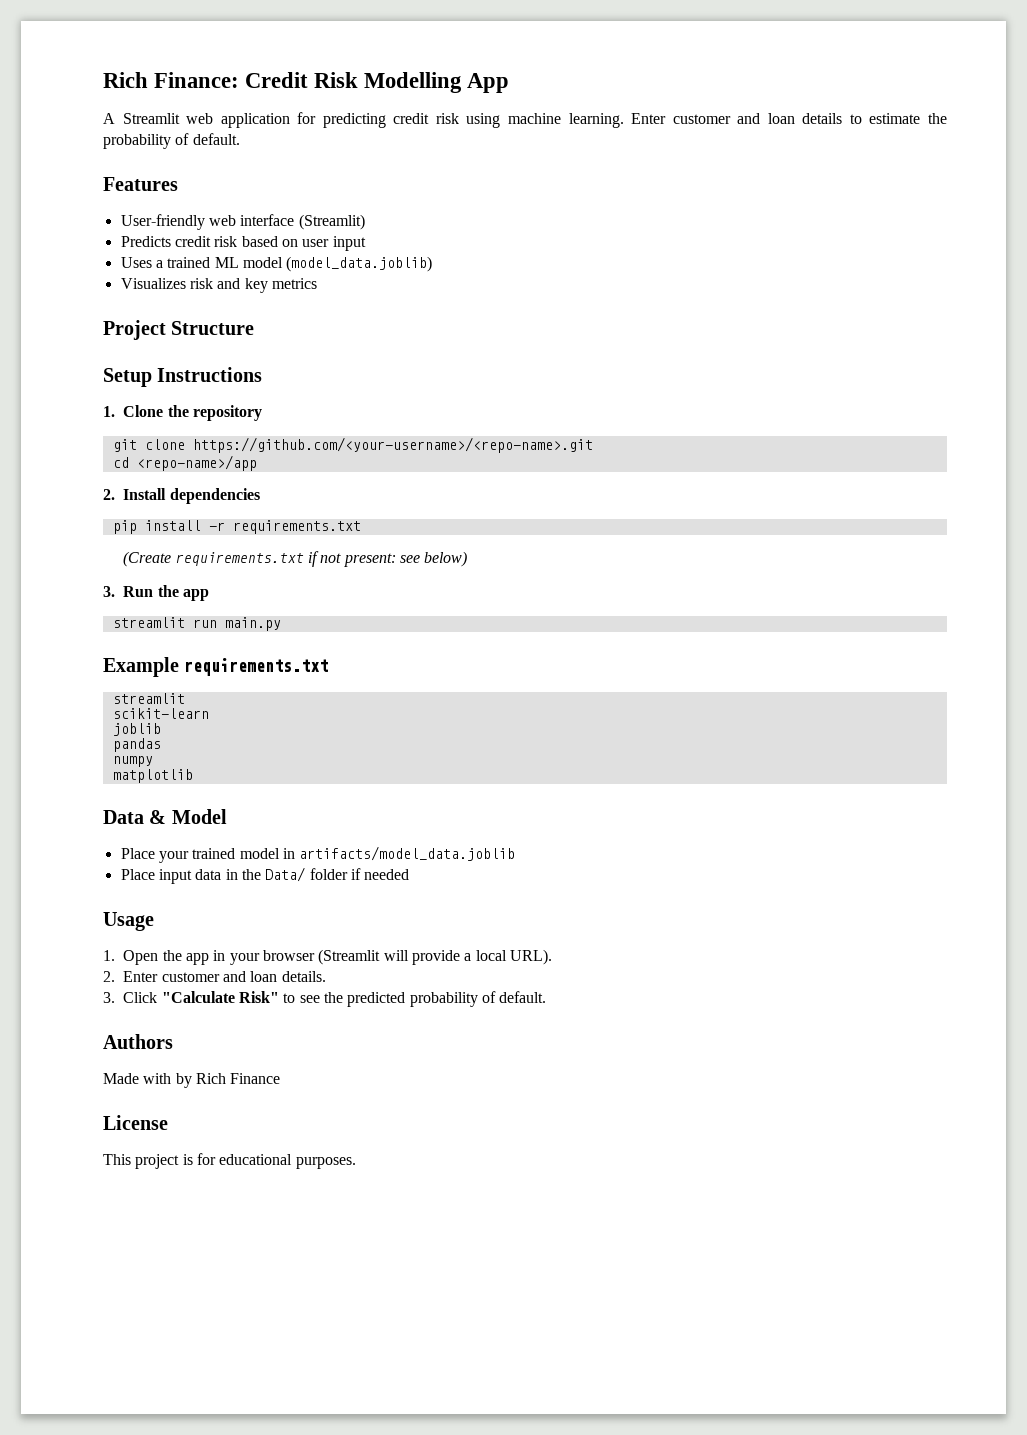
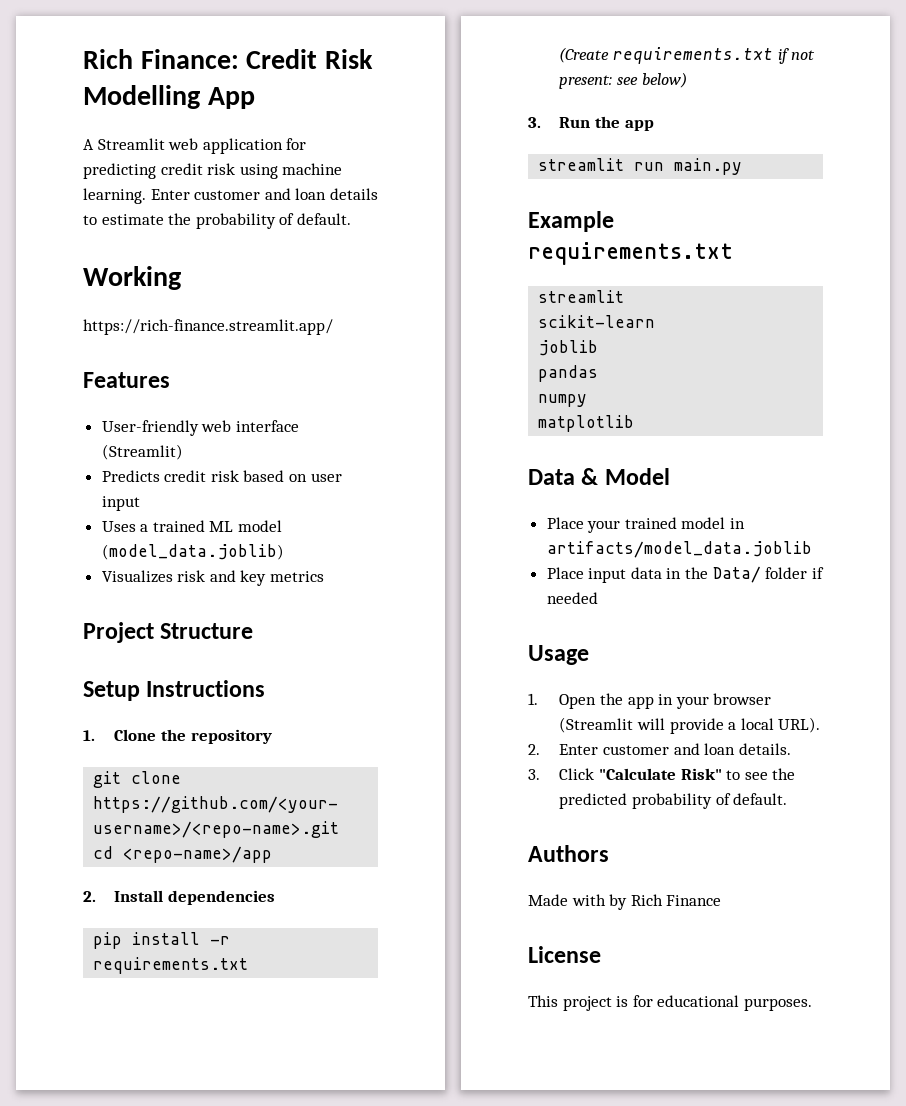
+ Working
+ https://rich-finance.streamlit.app/

